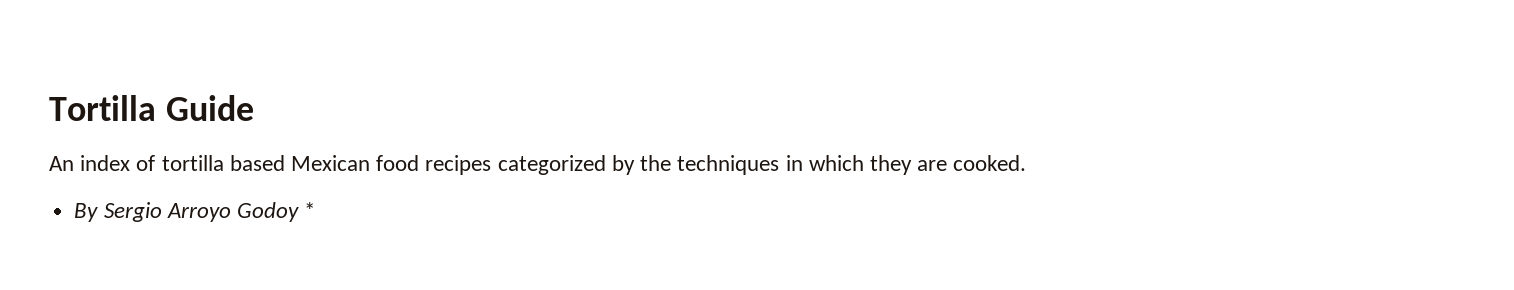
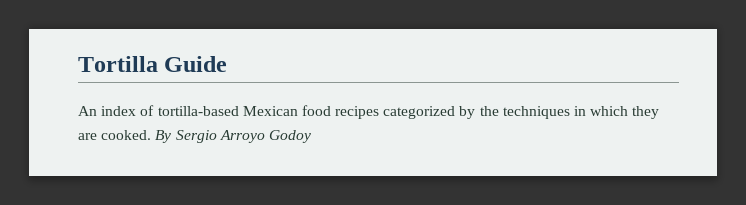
- An index of tortilla based Mexican food recipes categorized by the techniques in which they are cooked.
- By Sergio Arroyo Godoy *
+ An index of tortilla-based Mexican food recipes categorized by the techniques in which they are cooked. By Sergio Arroyo Godoy

